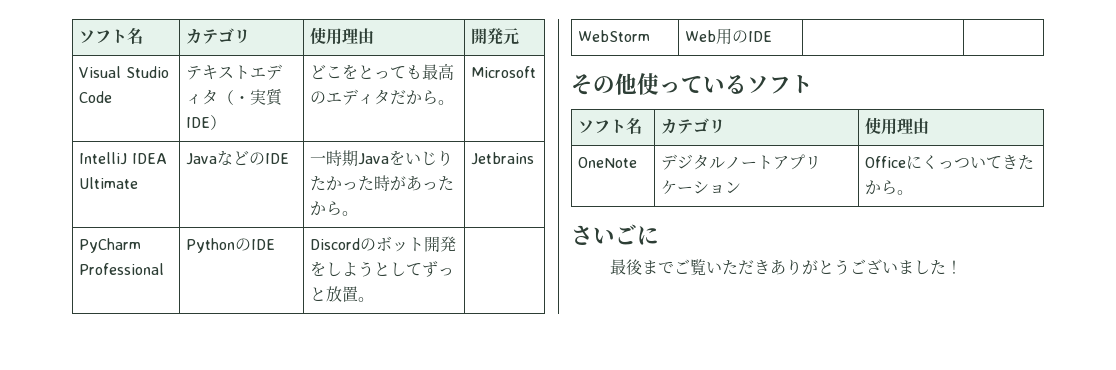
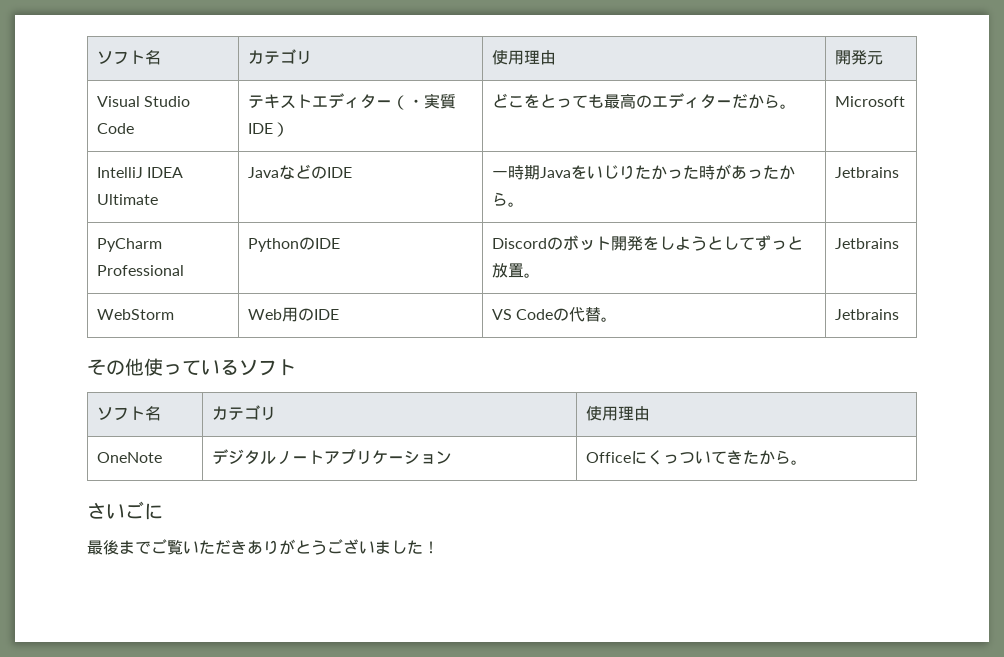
- Visual Studio Code | テキストエディタ（・実質IDE） | どこをとっても最高のエディタだから。 | Microsoft
+ Visual Studio Code | テキストエディター（・実質IDE） | どこをとっても最高のエディターだから。 | Microsoft
- PyCharm Professional | PythonのIDE | Discordのボット開発をしようとしてずっと放置。 |
+ PyCharm Professional | PythonのIDE | Discordのボット開発をしようとしてずっと放置。 | Jetbrains
- WebStorm | Web用のIDE | |
+ WebStorm | Web用のIDE | VS Codeの代替。 | Jetbrains

